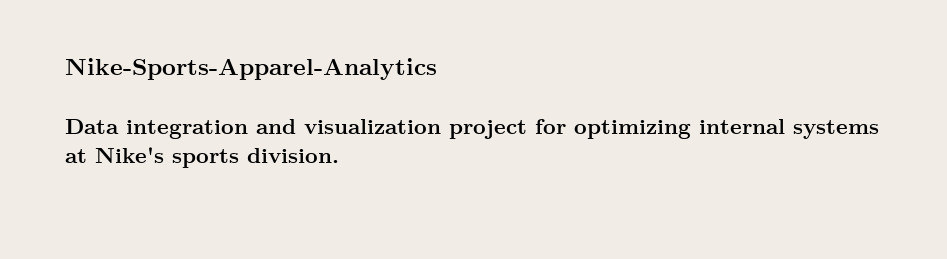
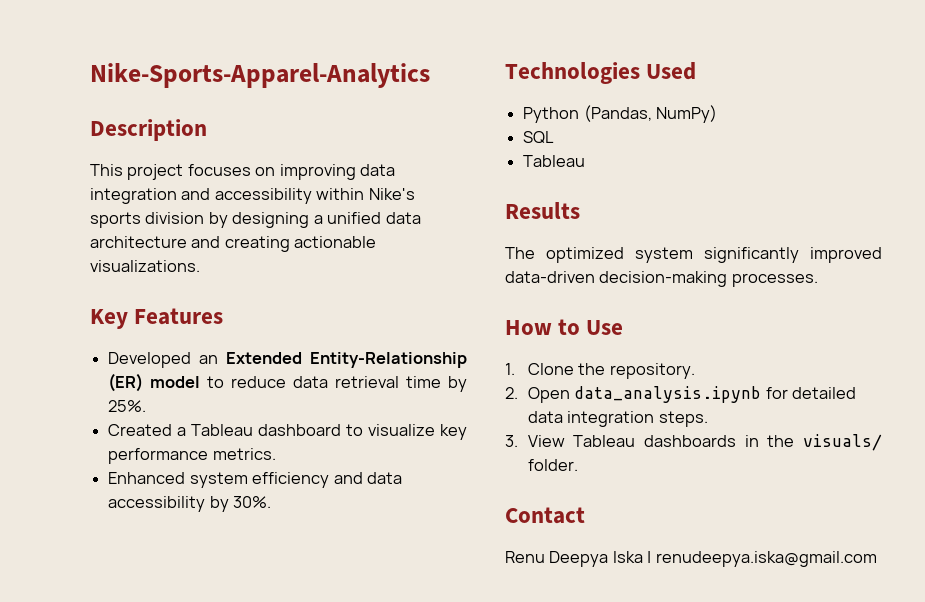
- Data integration and visualization project for optimizing internal systems at Nike's sports division.
+ Description
+ This project focuses on improving data integration and accessibility within Nike's sports division by designing a unified data architecture and creating actionable visualizations.
+ Key Features
+ Developed an Extended Entity-Relationship (ER) model to reduce data retrieval time by 25%.
+ Created a Tableau dashboard to visualize key performance metrics.
+ Enhanced system efficiency and data accessibility by 30%.
+ Technologies Used
+ Python (Pandas, NumPy)
+ SQL
+ Tableau
+ Results
+ The optimized system significantly improved data-driven decision-making processes.
+ How to Use
+ 1. Clone the repository.
+ 2. Open data_analysis.ipynb for detailed data integration steps.
+ 3. View Tableau dashboards in the visuals/ folder.
+ Contact
+ Renu Deepya Iska | renudeepya.iska@gmail.com

